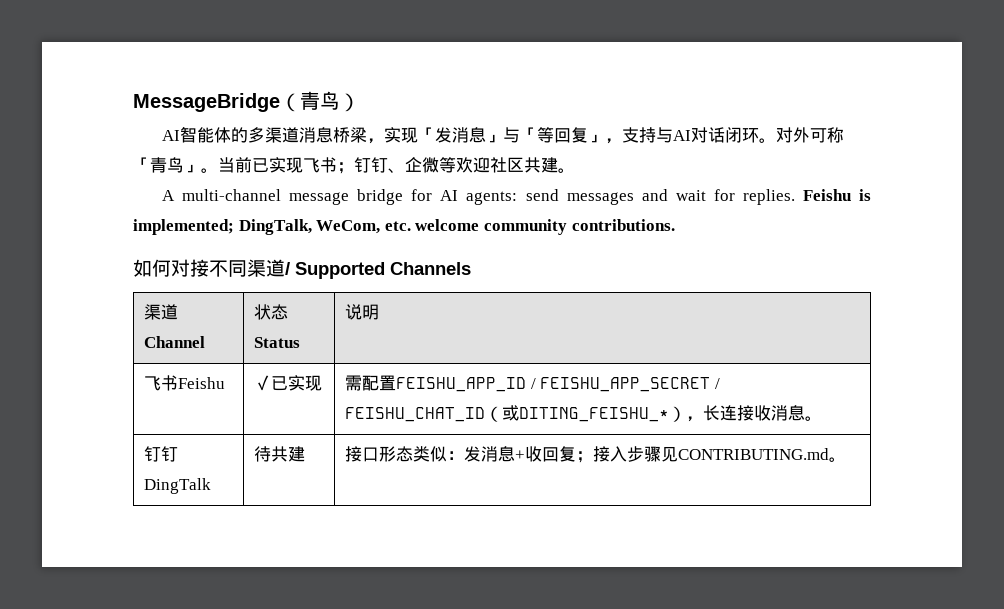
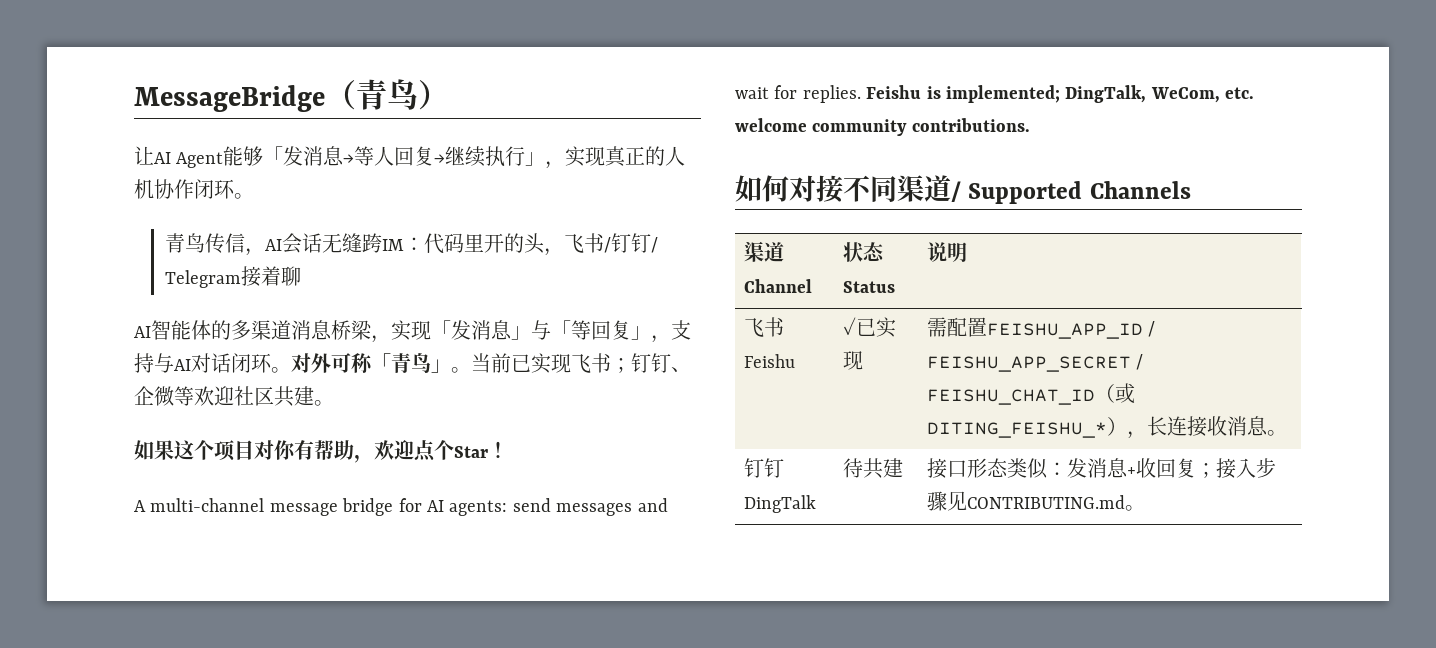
+ 让AI Agent能够「发消息→等人回复→继续执行」，实现真正的人机协作闭环。
+ 青鸟传信，AI会话无缝跨IM：代码里开的头，飞书/钉钉/ Telegram接着聊
+ 如果这个项目对你有帮助，欢迎点个Star！

